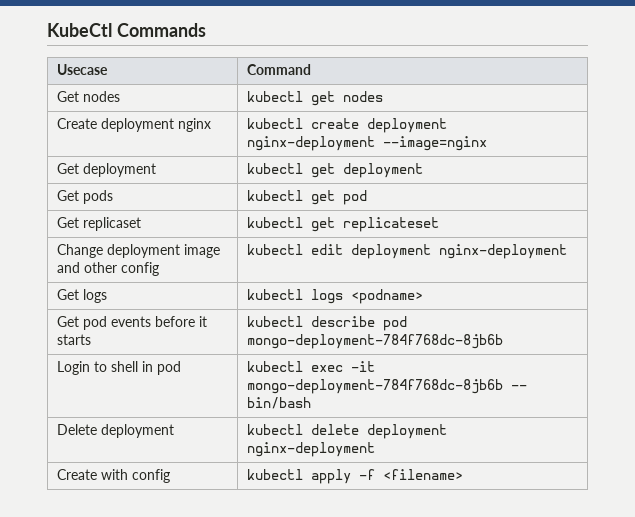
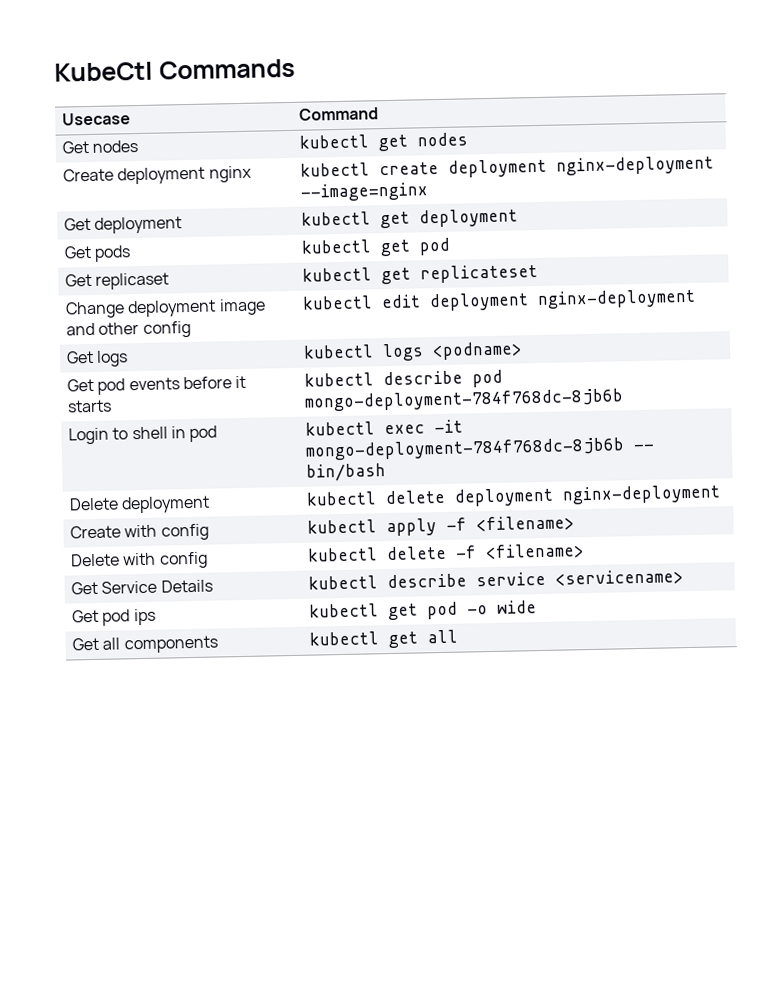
+ Delete with config | kubectl delete -f <filename>
+ Get Service Details | kubectl describe service <servicename>
+ Get pod ips | kubectl get pod -o wide
+ Get all components | kubectl get all

